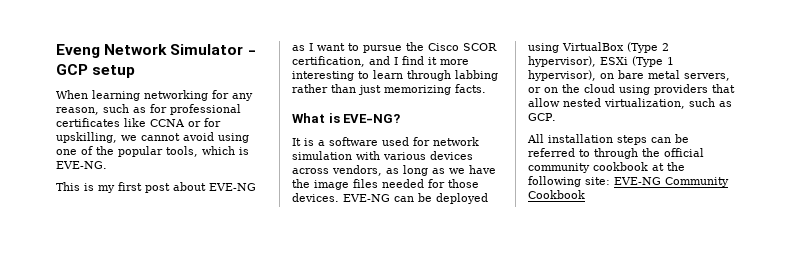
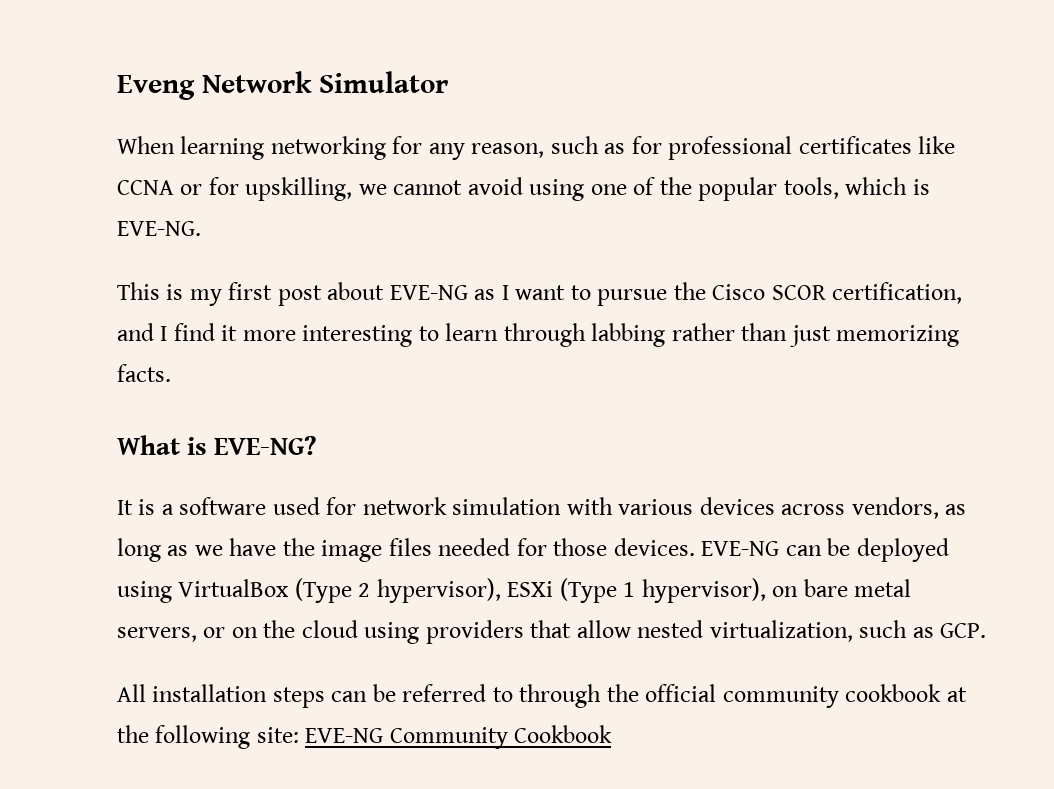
- Eveng Network Simulator - GCP setup
+ Eveng Network Simulator

